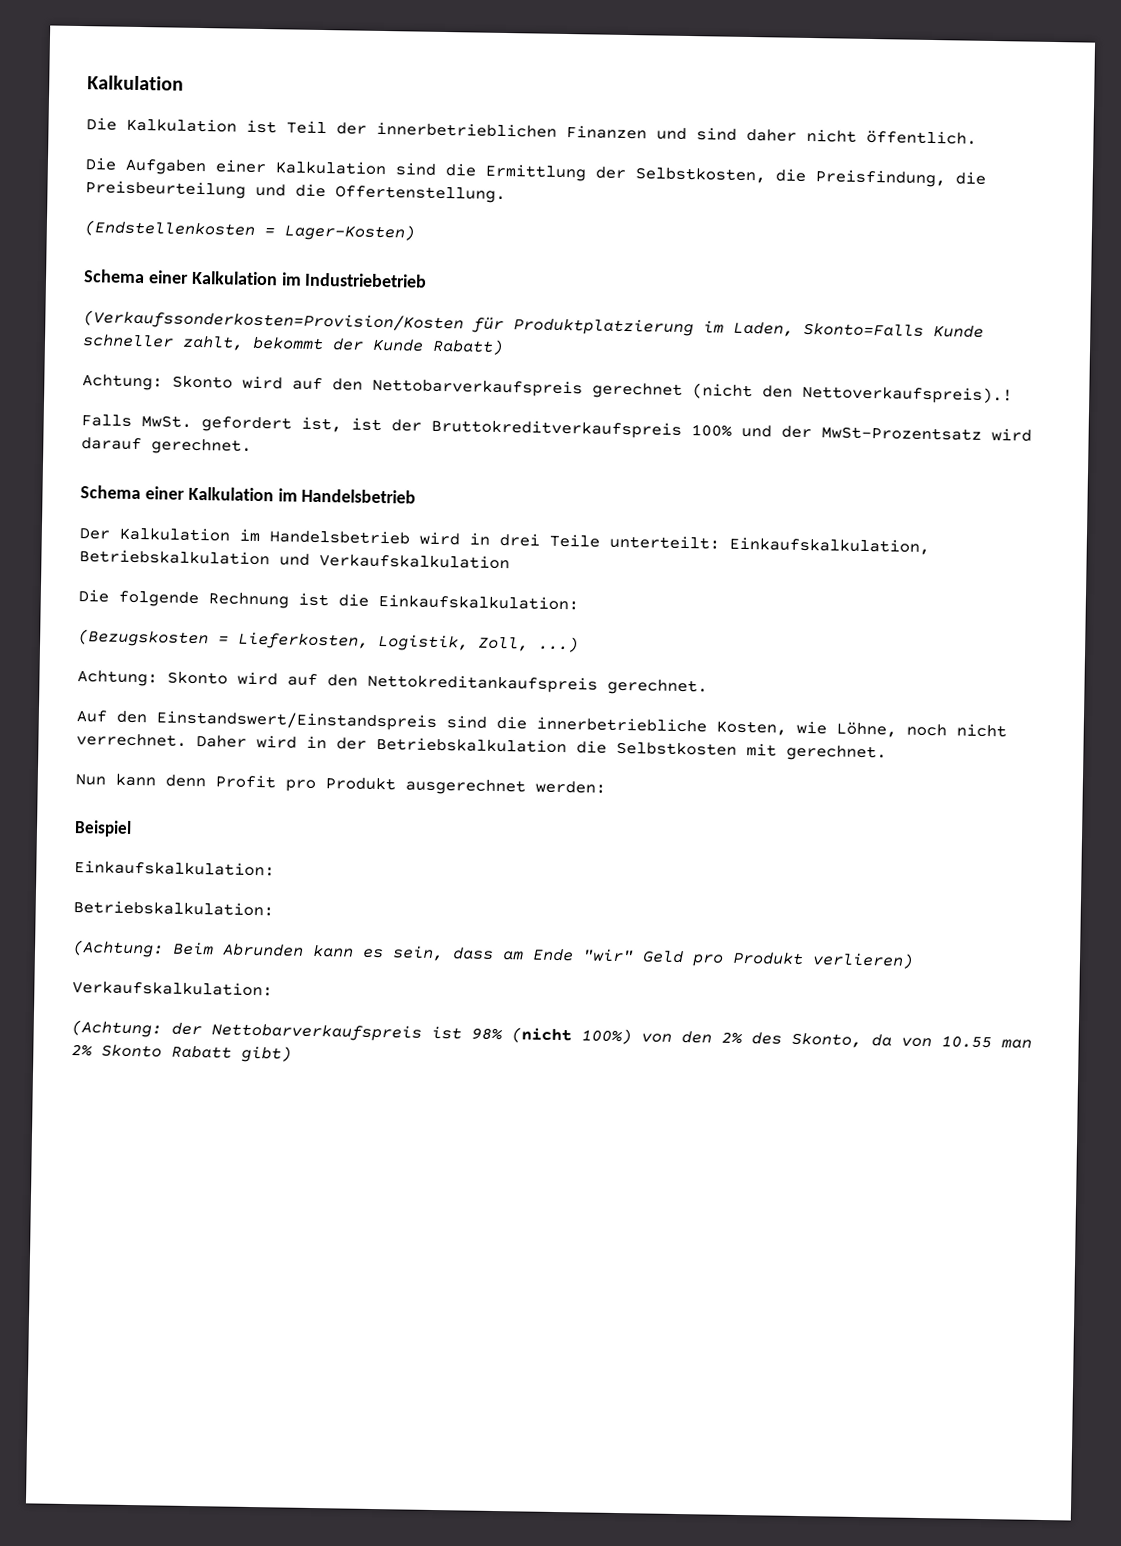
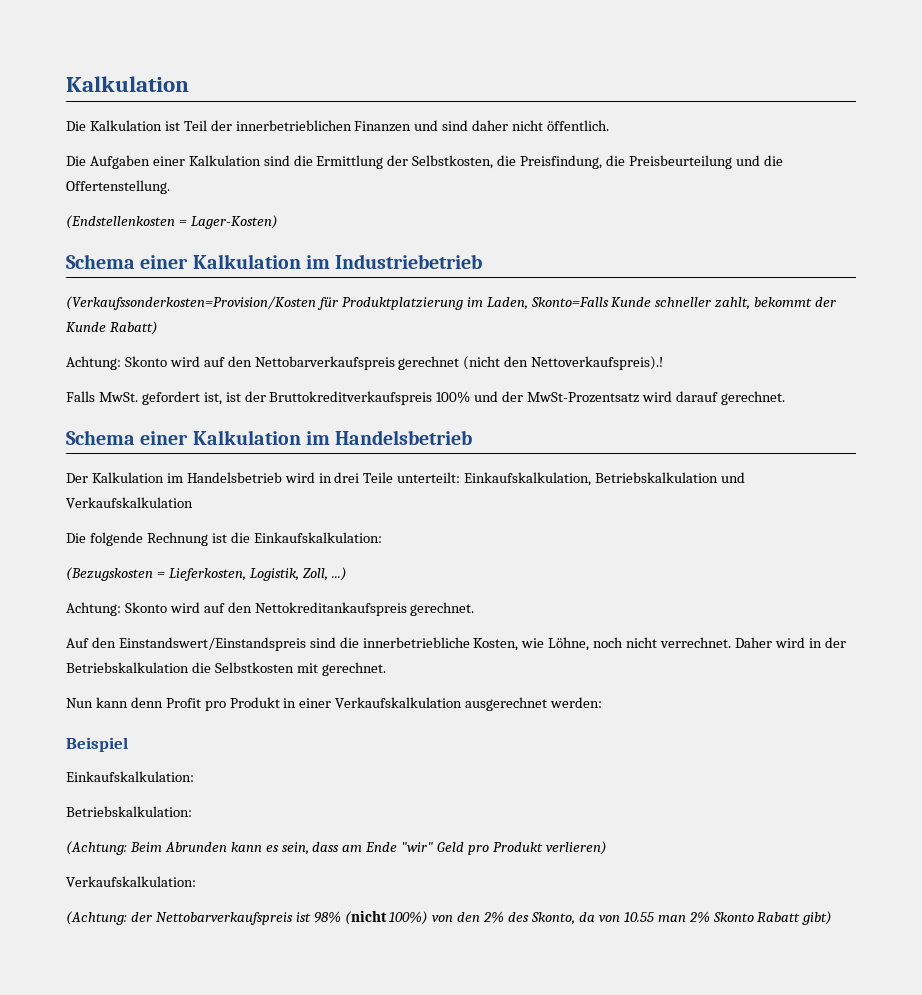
- Nun kann denn Profit pro Produkt ausgerechnet werden:
+ Nun kann denn Profit pro Produkt in einer Verkaufskalkulation ausgerechnet werden:

